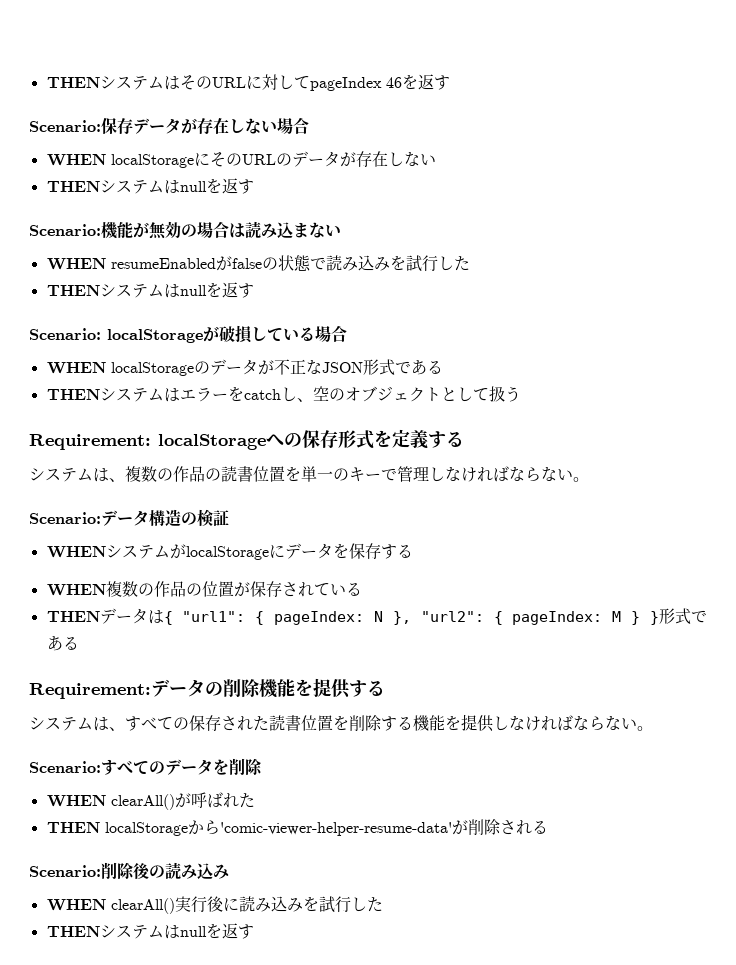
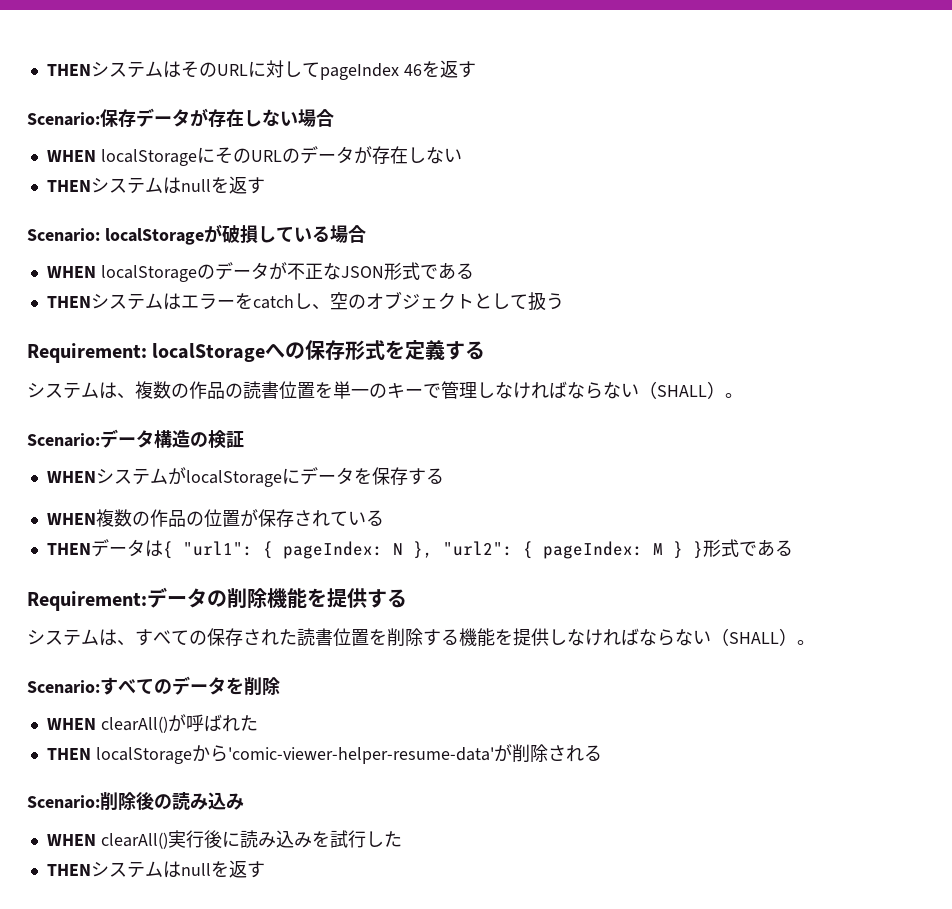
- Scenario:機能が無効の場合は読み込まない
- WHEN resumeEnabledがfalseの状態で読み込みを試行した
- THENシステムはnullを返す
- システムは、複数の作品の読書位置を単一のキーで管理しなければならない。
+ システムは、複数の作品の読書位置を単一のキーで管理しなければならない（SHALL）。
- システムは、すべての保存された読書位置を削除する機能を提供しなければならない。
+ システムは、すべての保存された読書位置を削除する機能を提供しなければならない（SHALL）。

